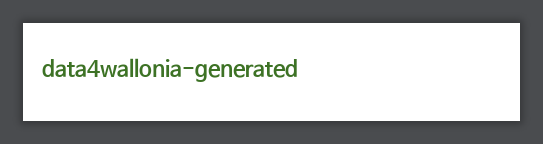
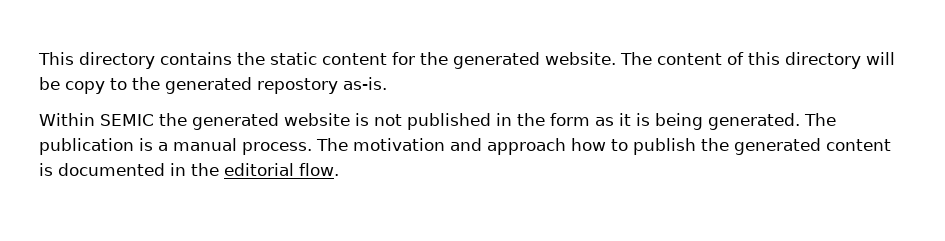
- data4wallonia-generated
+ This directory contains the static content for the generated website. The content of this directory will be copy to the generated repostory as-is.
+ Within SEMIC the generated website is not published in the form as it is being generated. The publication is a manual process. The motivation and approach how to publish the generated content is documented in the editorial flow.

